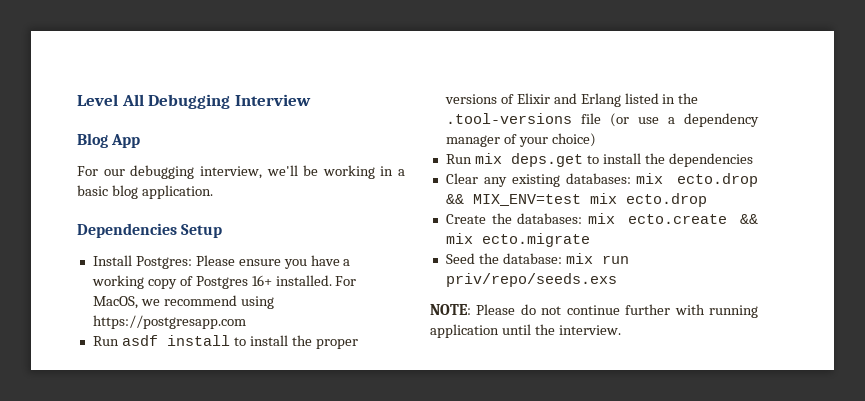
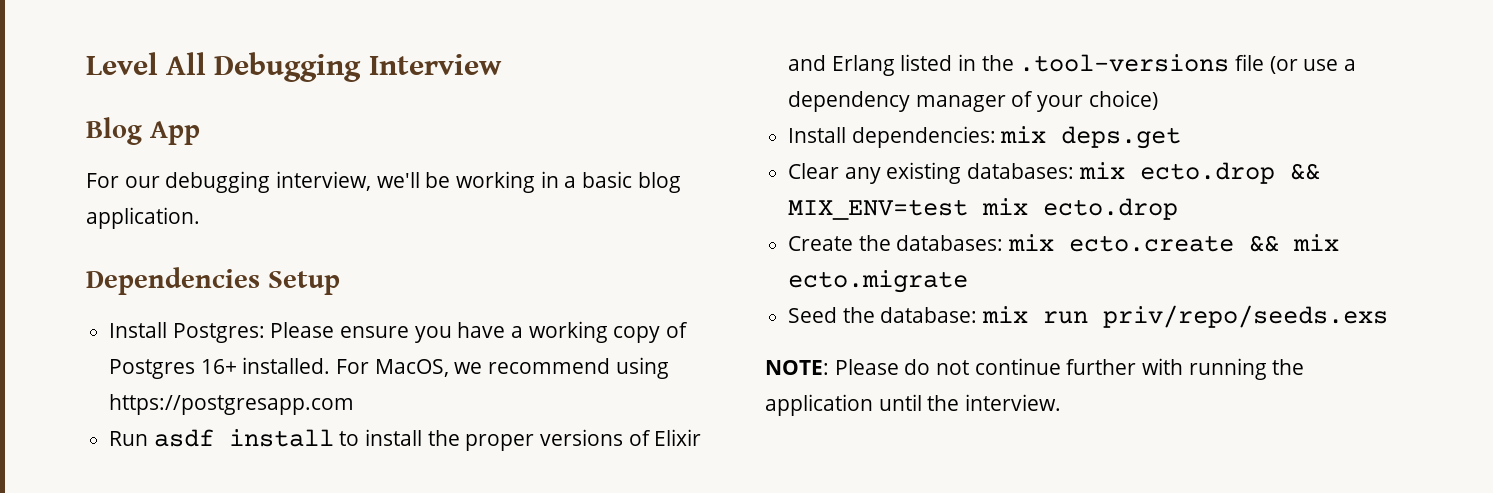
- Run mix deps.get to install the dependencies
+ Install dependencies: mix deps.get
- NOTE: Please do not continue further with running application until the interview.
+ NOTE: Please do not continue further with running the application until the interview.

